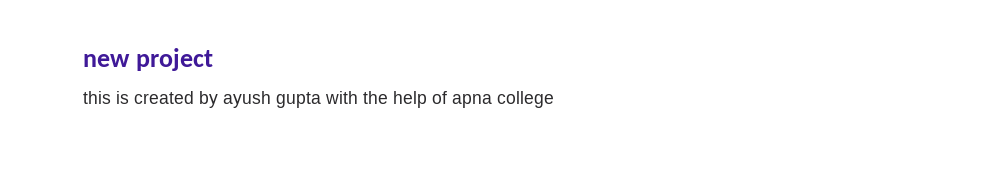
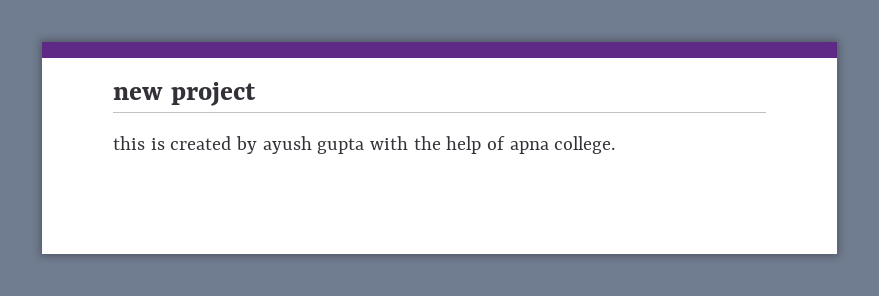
- this is created by ayush gupta with the help of apna college
+ this is created by ayush gupta with the help of apna college.

